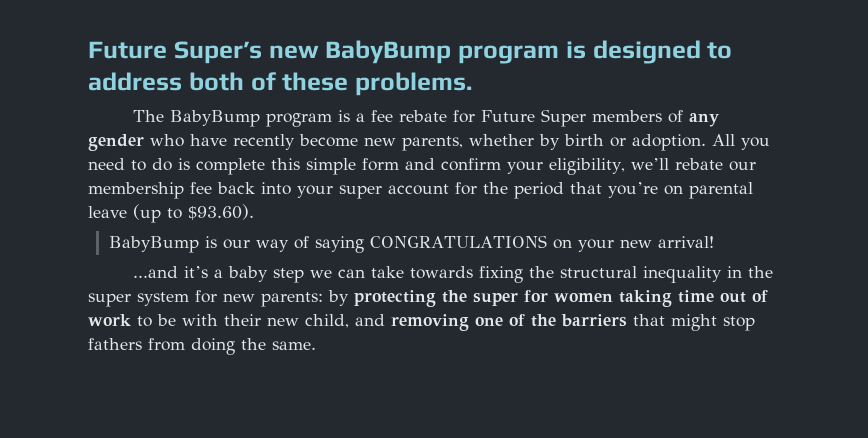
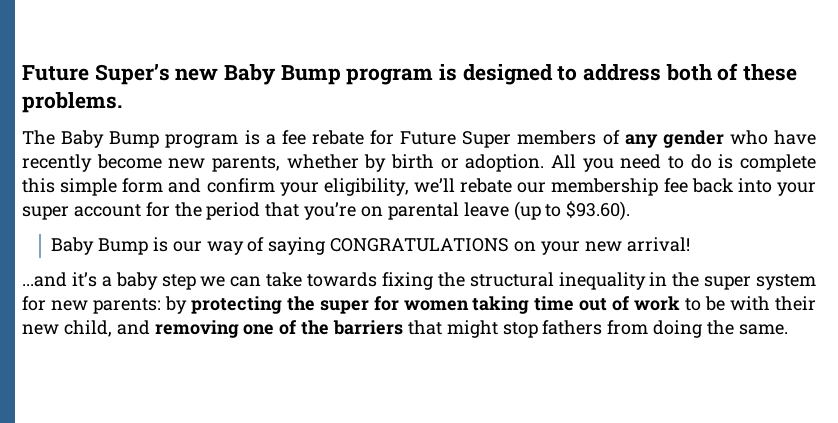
- Future Super’s new BabyBump program is designed to address both of these problems.
+ Future Super’s new Baby Bump program is designed to address both of these problems.
- The BabyBump program is a fee rebate for Future Super members of any gender who have recently become new parents, whether by birth or adoption.
+ The Baby Bump program is a fee rebate for Future Super members of any gender who have recently become new parents, whether by birth or adoption.
- BabyBump is our way of saying CONGRATULATIONS on your new arrival!
+ Baby Bump is our way of saying CONGRATULATIONS on your new arrival!

